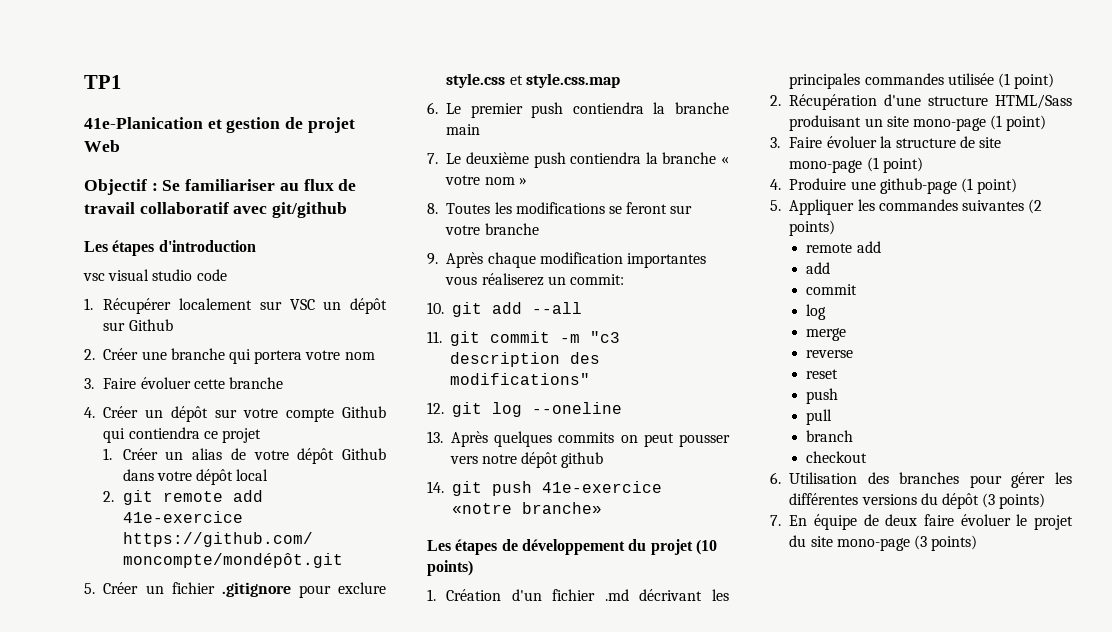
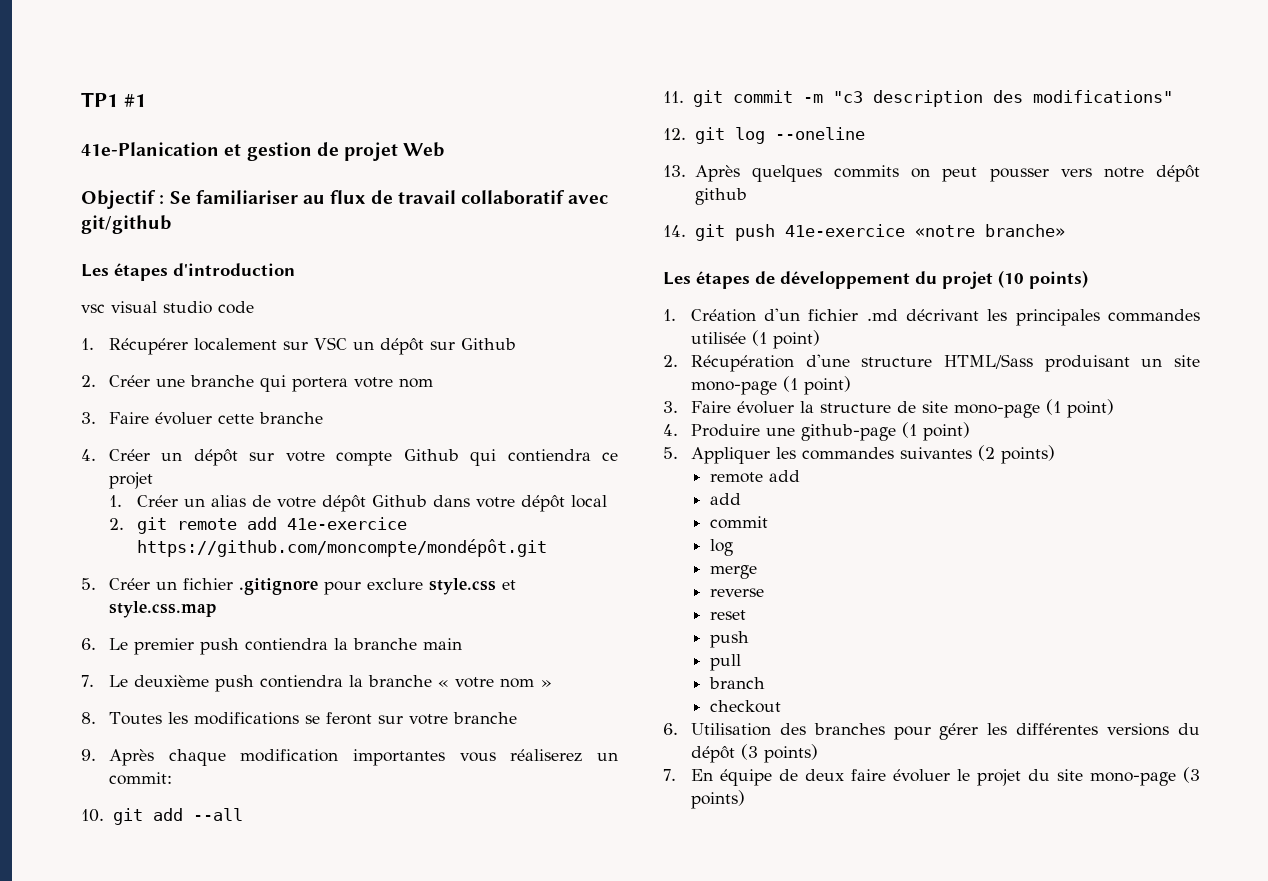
- TP1
+ TP1 #1

